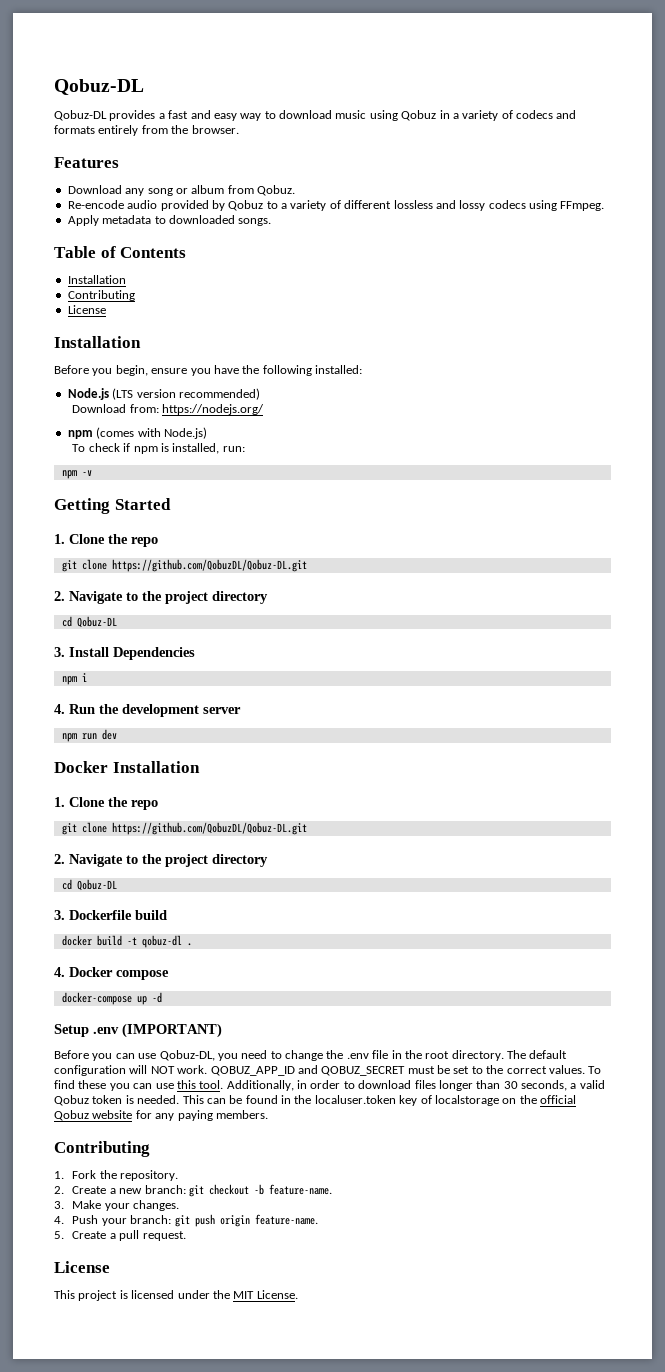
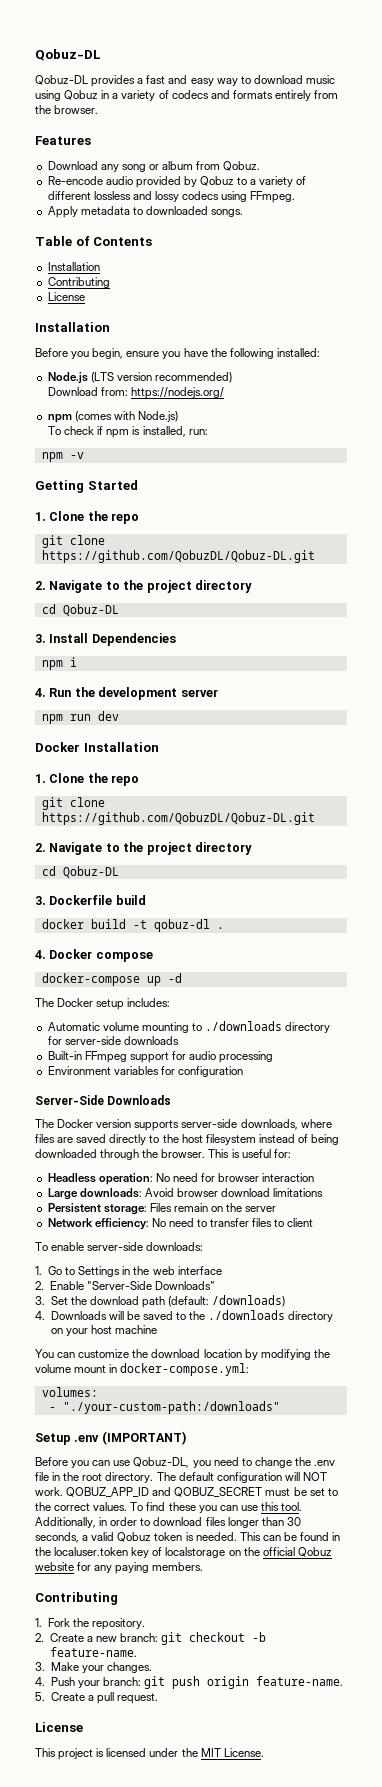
+ The Docker setup includes:
+ Automatic volume mounting to ./downloads directory for server-side downloads
+ Built-in FFmpeg support for audio processing
+ Environment variables for configuration
+ Server-Side Downloads
+ The Docker version supports server-side downloads, where files are saved directly to the host filesystem instead of being downloaded through the browser. This is useful for:
+ Headless operation: No need for browser interaction
+ Large downloads: Avoid browser download limitations
+ Persistent storage: Files remain on the server
+ Network efficiency: No need to transfer files to client
+ To enable server-side downloads:
+ 1. Go to Settings in the web interface
+ 2. Enable "Server-Side Downloads"
+ 3. Set the download path (default: /downloads)
+ 4. Downloads will be saved to the ./downloads directory on your host machine
+ You can customize the download location by modifying the volume mount in docker-compose.yml:
+ volumes:
+ - "./your-custom-path:/downloads"

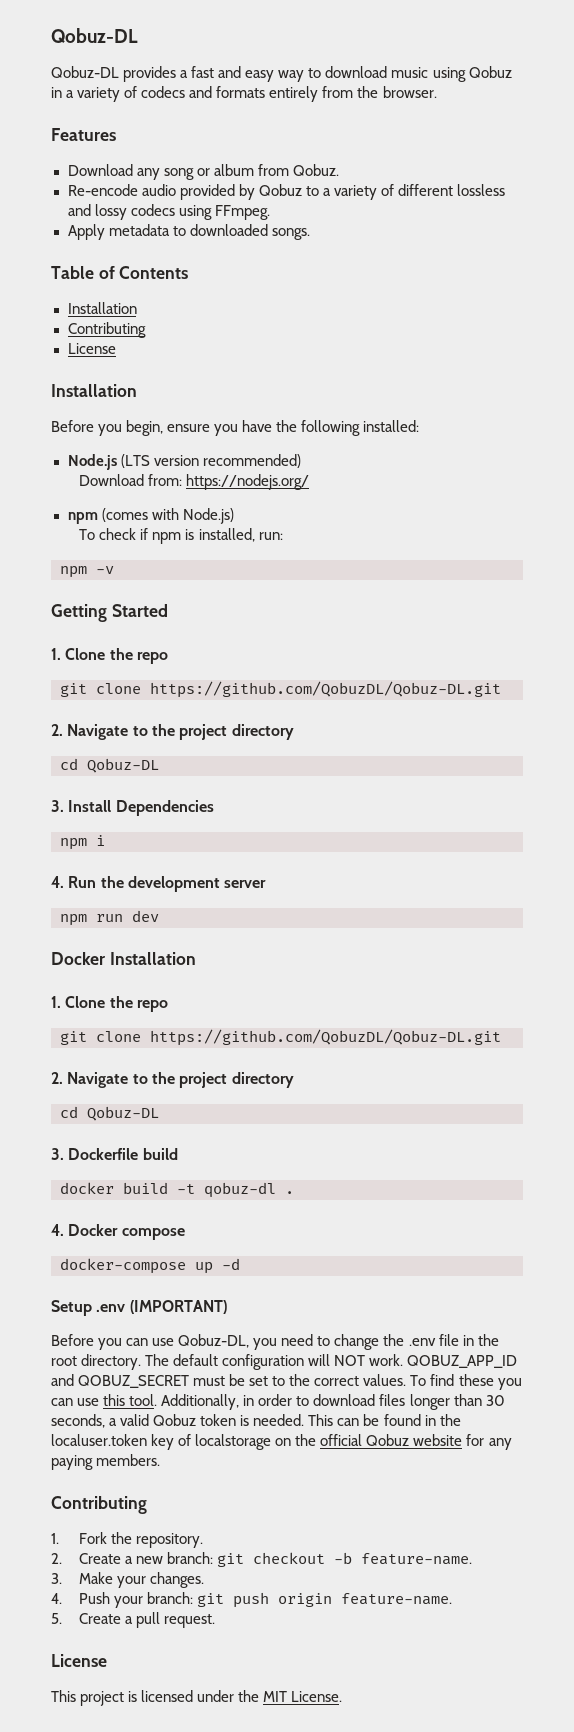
- The Docker setup includes:
- Automatic volume mounting to ./downloads directory for server-side downloads
- Built-in FFmpeg support for audio processing
- Environment variables for configuration
- Server-Side Downloads
- The Docker version supports server-side downloads, where files are saved directly to the host filesystem instead of being downloaded through the browser. This is useful for:
- Headless operation: No need for browser interaction
- Large downloads: Avoid browser download limitations
- Persistent storage: Files remain on the server
- Network efficiency: No need to transfer files to client
- To enable server-side downloads:
- 1. Go to Settings in the web interface
- 2. Enable "Server-Side Downloads"
- 3. Set the download path (default: /downloads)
- 4. Downloads will be saved to the ./downloads directory on your host machine
- You can customize the download location by modifying the volume mount in docker-compose.yml:
- volumes:
- - "./your-custom-path:/downloads"

